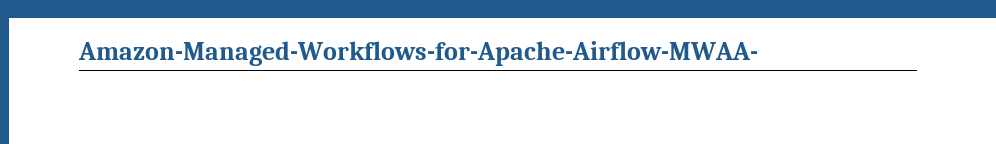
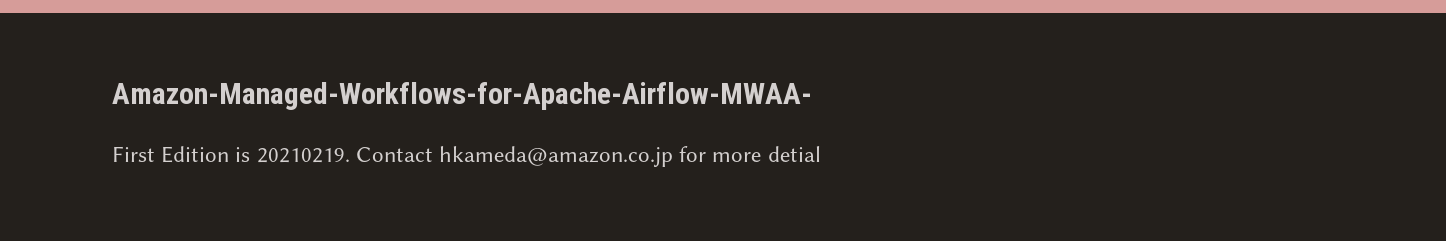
+ First Edition is 20210219. Contact hkameda@amazon.co.jp for more detial

